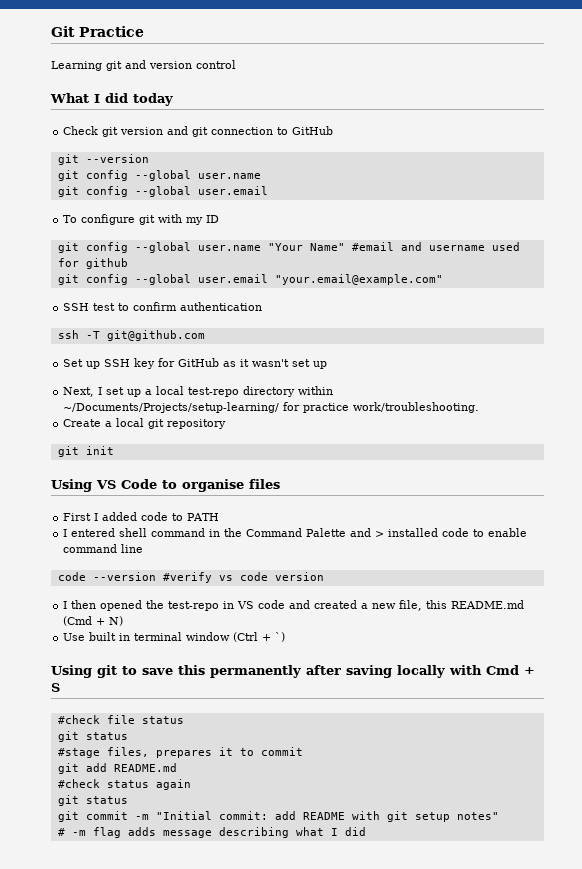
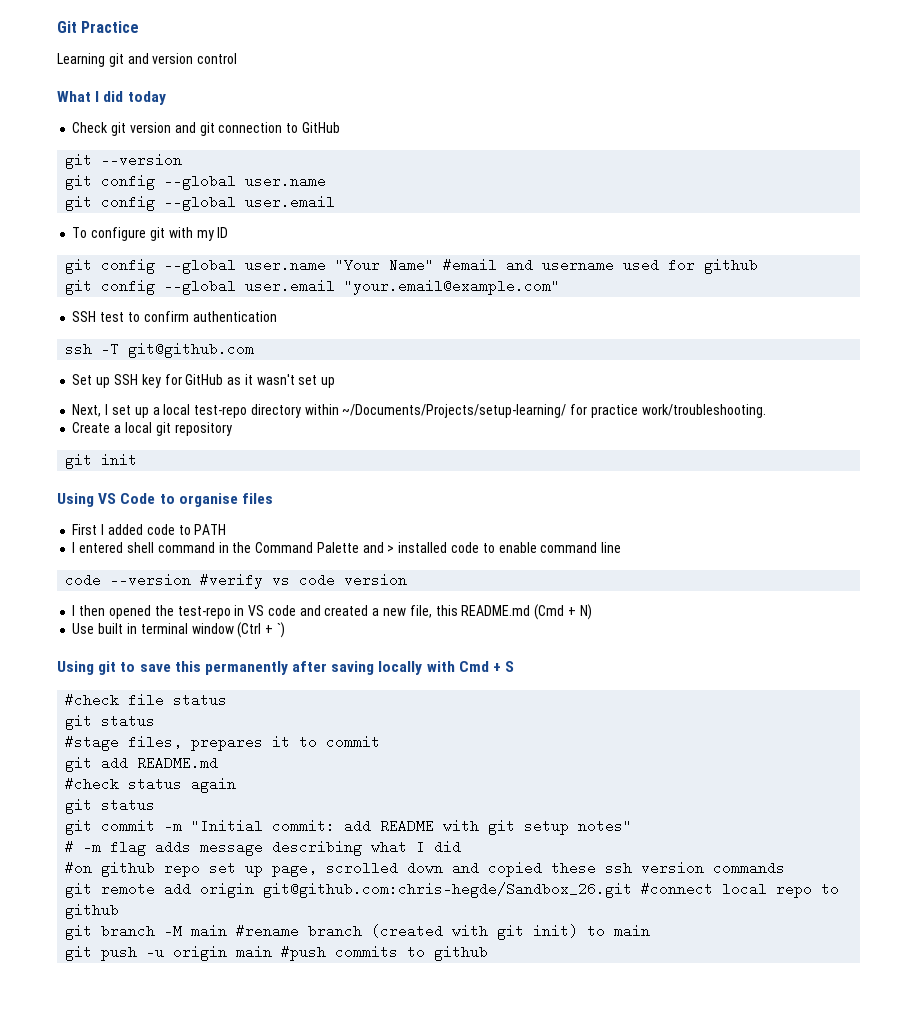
+ #on github repo set up page, scrolled down and copied these ssh version commands
+ git remote add origin git@github.com:chris-hegde/Sandbox_26.git #connect local repo to github
+ git branch -M main #rename branch (created with git init) to main
+ git push -u origin main #push commits to github

